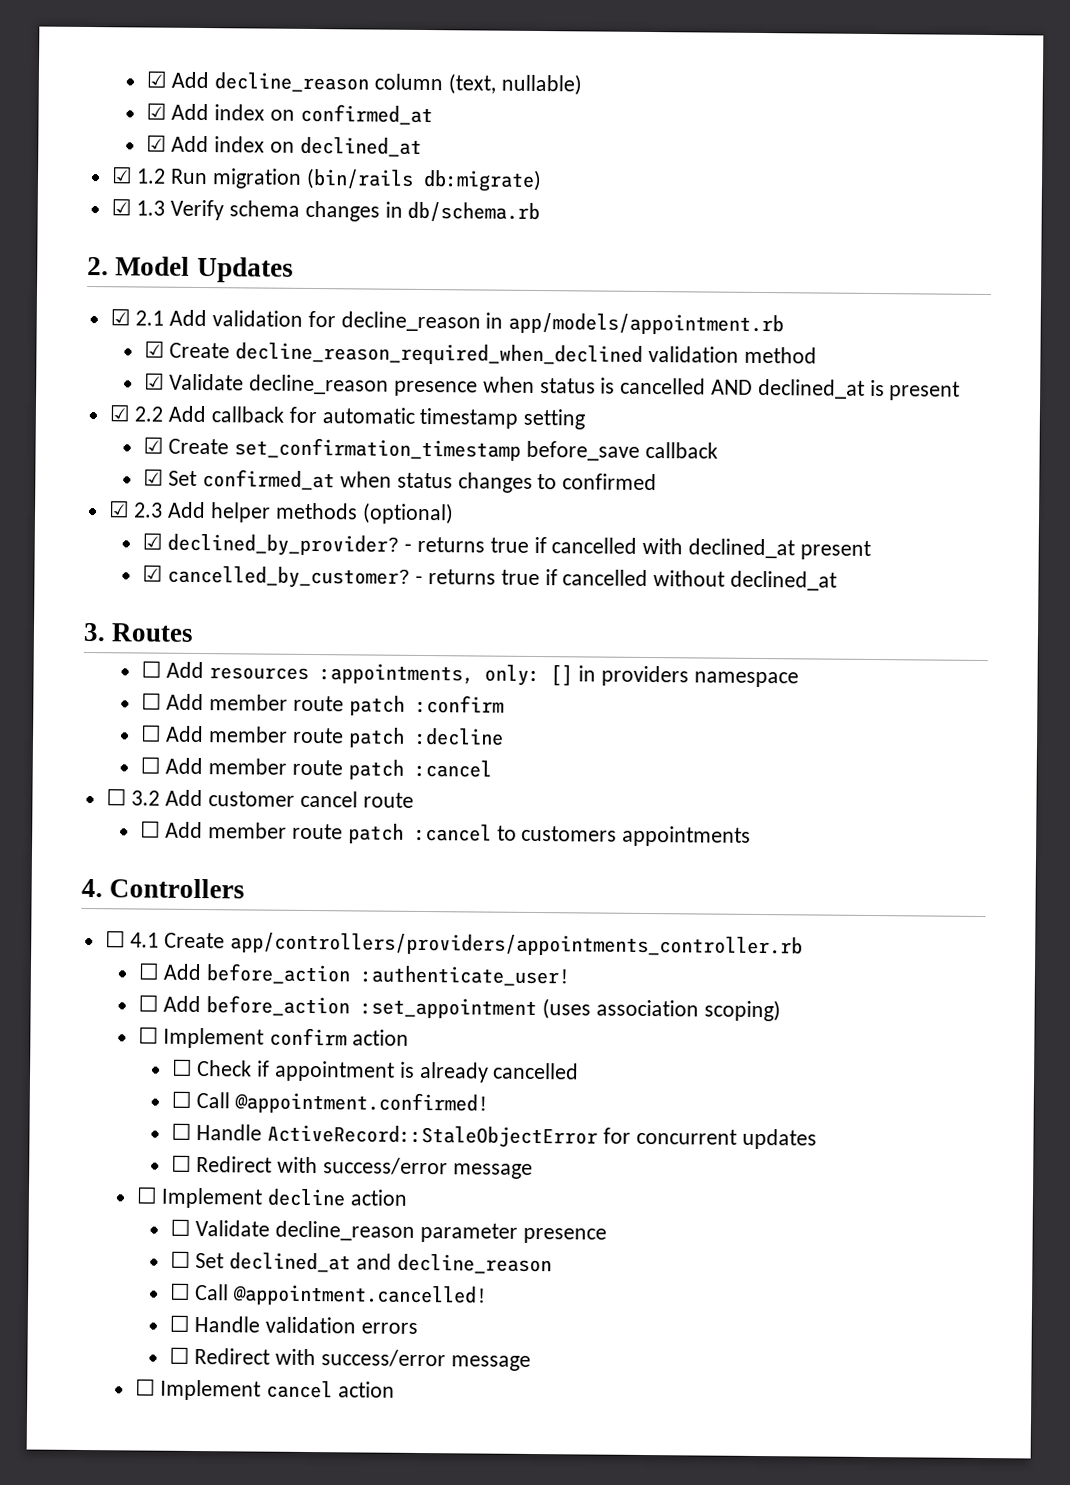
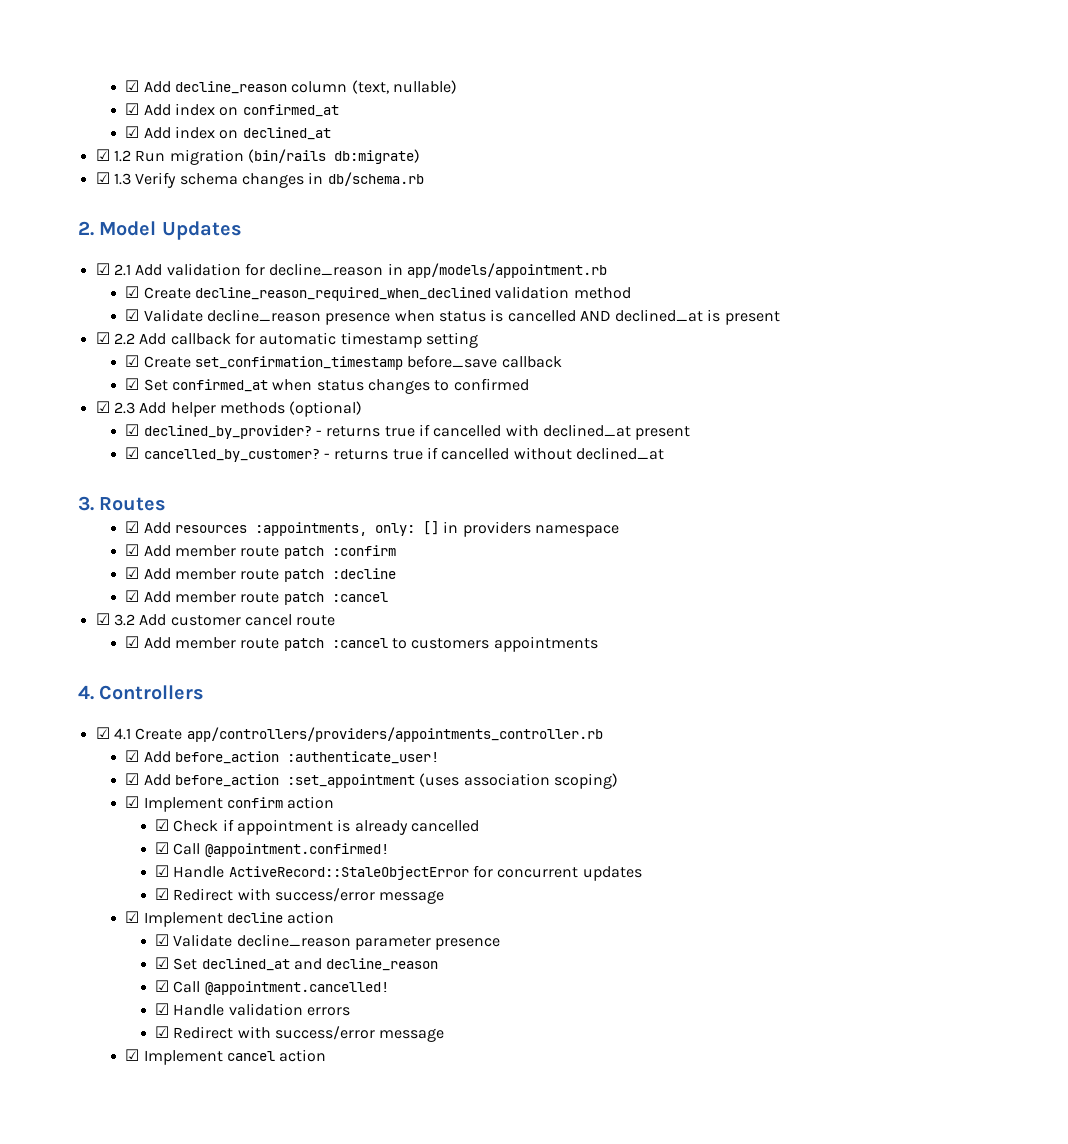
- ☐ Add resources :appointments, only: [] in providers namespace
+ ☑ Add resources :appointments, only: [] in providers namespace
- ☐ Add member route patch :confirm
+ ☑ Add member route patch :confirm
- ☐ Add member route patch :decline
- ☐ Add member route patch :cancel
+ ☑ Add member route patch :decline
+ ☑ Add member route patch :cancel
- ☐ 3.2 Add customer cancel route
+ ☑ 3.2 Add customer cancel route
- ☐ Add member route patch :cancel to customers appointments
+ ☑ Add member route patch :cancel to customers appointments
- ☐ 4.1 Create app/controllers/providers/appointments_controller.rb
+ ☑ 4.1 Create app/controllers/providers/appointments_controller.rb
- ☐ Add before_action :authenticate_user!
+ ☑ Add before_action :authenticate_user!
- ☐ Add before_action :set_appointment (uses association scoping)
+ ☑ Add before_action :set_appointment (uses association scoping)
- ☐ Implement confirm action
+ ☑ Implement confirm action
- ☐ Check if appointment is already cancelled
+ ☑ Check if appointment is already cancelled
- ☐ Call @appointment.confirmed!
+ ☑ Call @appointment.confirmed!
- ☐ Handle ActiveRecord::StaleObjectError for concurrent updates
- ☐ Redirect with success/error message
- ☐ Implement decline action
+ ☑ Handle ActiveRecord::StaleObjectError for concurrent updates
+ ☑ Redirect with success/error message
+ ☑ Implement decline action
- ☐ Validate decline_reason parameter presence
+ ☑ Validate decline_reason parameter presence
- ☐ Set declined_at and decline_reason
+ ☑ Set declined_at and decline_reason
- ☐ Call @appointment.cancelled!
+ ☑ Call @appointment.cancelled!
- ☐ Handle validation errors
- ☐ Redirect with success/error message
- ☐ Implement cancel action
+ ☑ Handle validation errors
+ ☑ Redirect with success/error message
+ ☑ Implement cancel action

